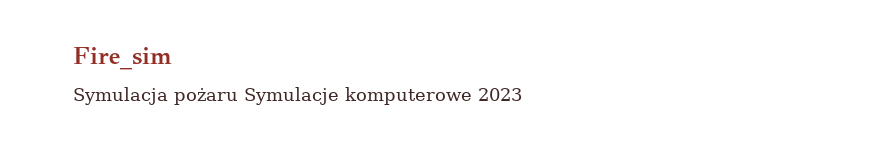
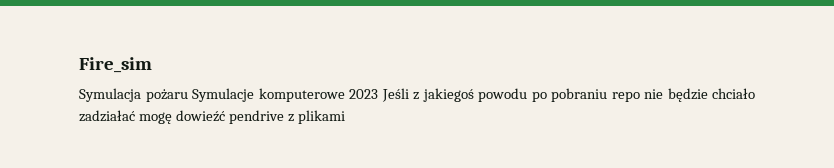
- Symulacja pożaru Symulacje komputerowe 2023
+ Symulacja pożaru Symulacje komputerowe 2023 Jeśli z jakiegoś powodu po pobraniu repo nie będzie chciało zadziałać mogę dowieźć pendrive z plikami

